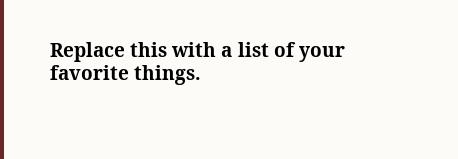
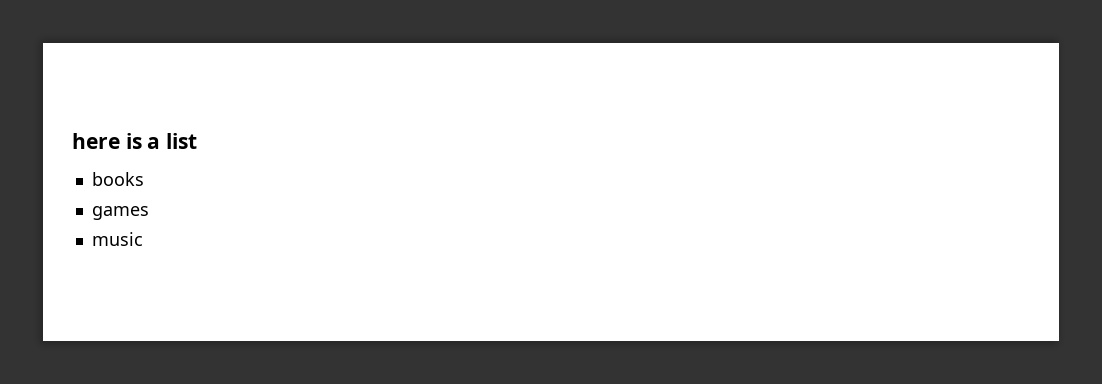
- Replace this with a list of your favorite things.
+ here is a list
+ books
+ games
+ music

